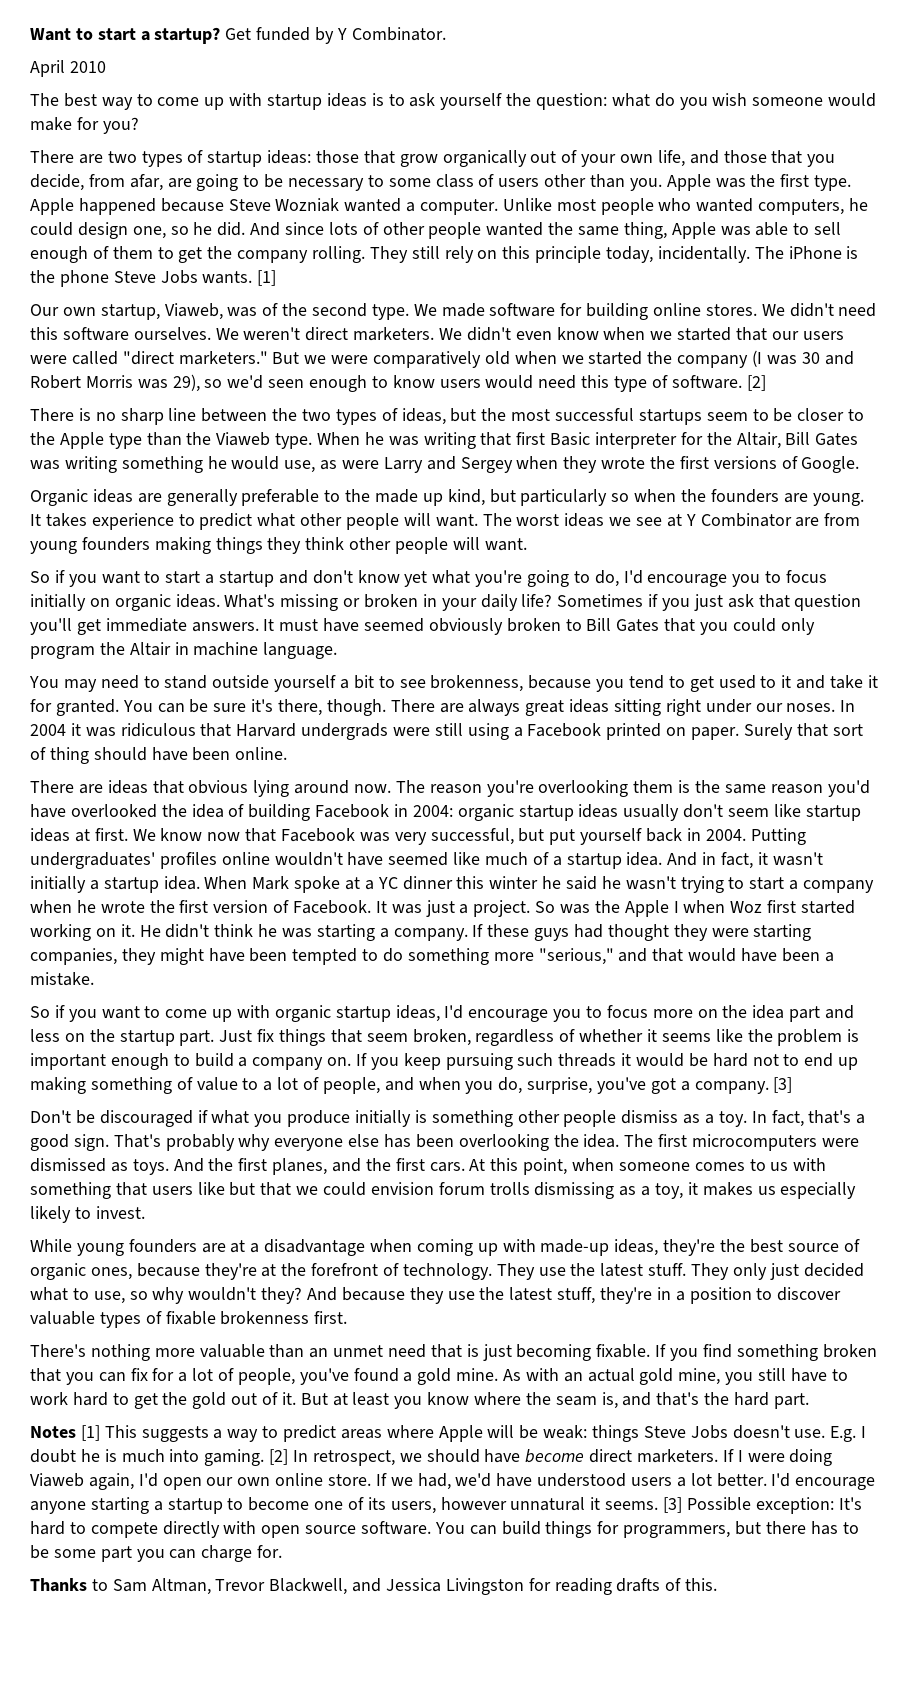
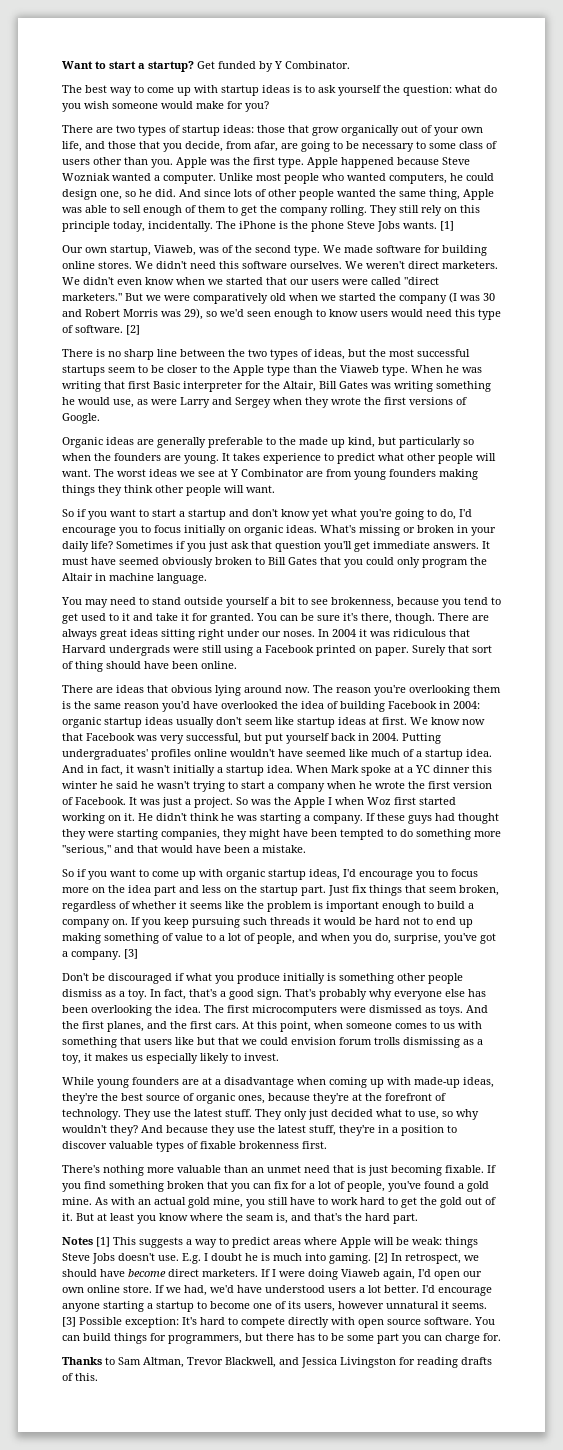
- April 2010

